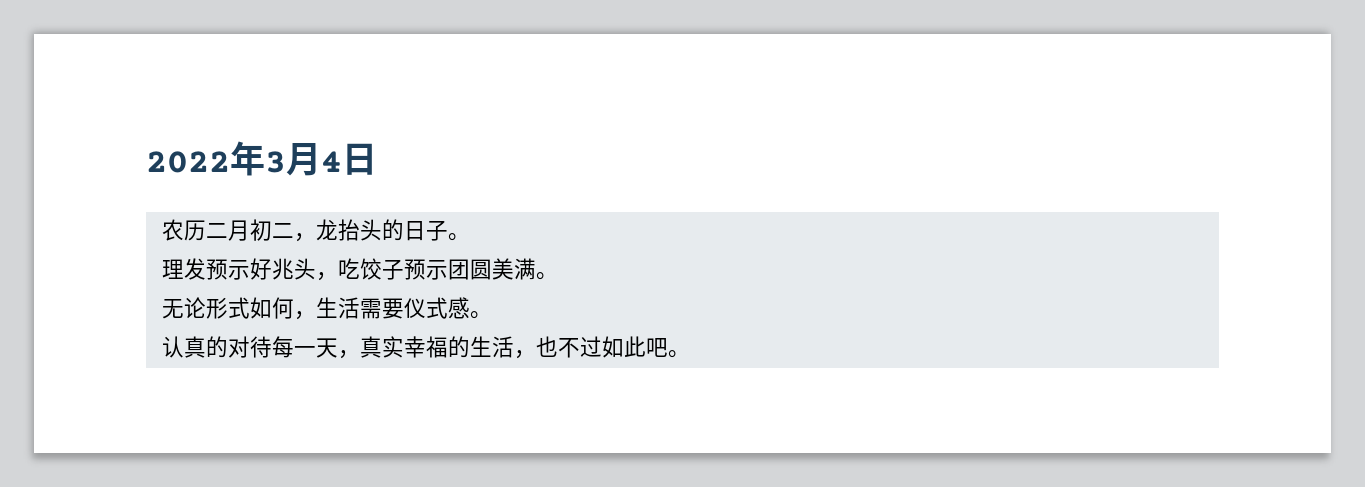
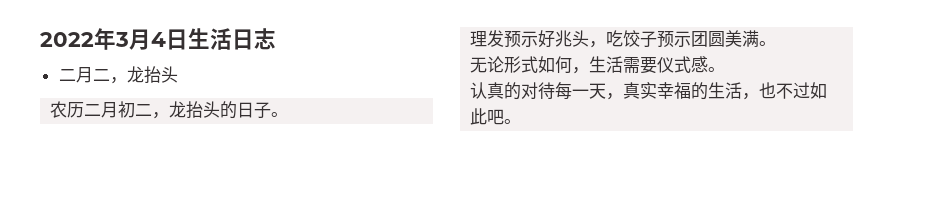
- 2022年3月4日
+ 2022年3月4日生活日志
+ 二月二，龙抬头

